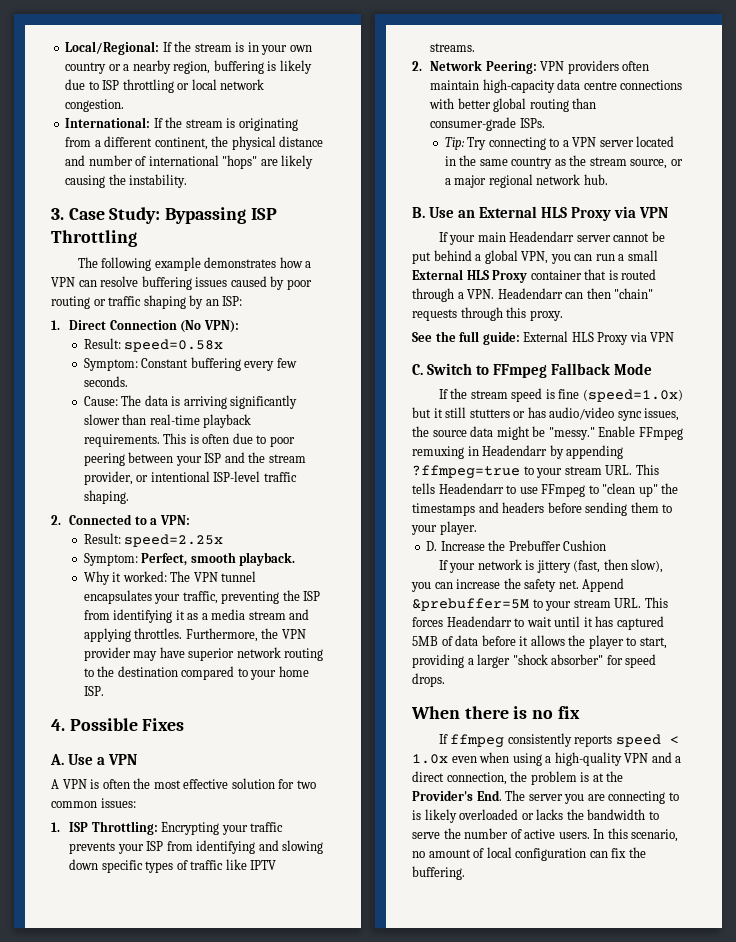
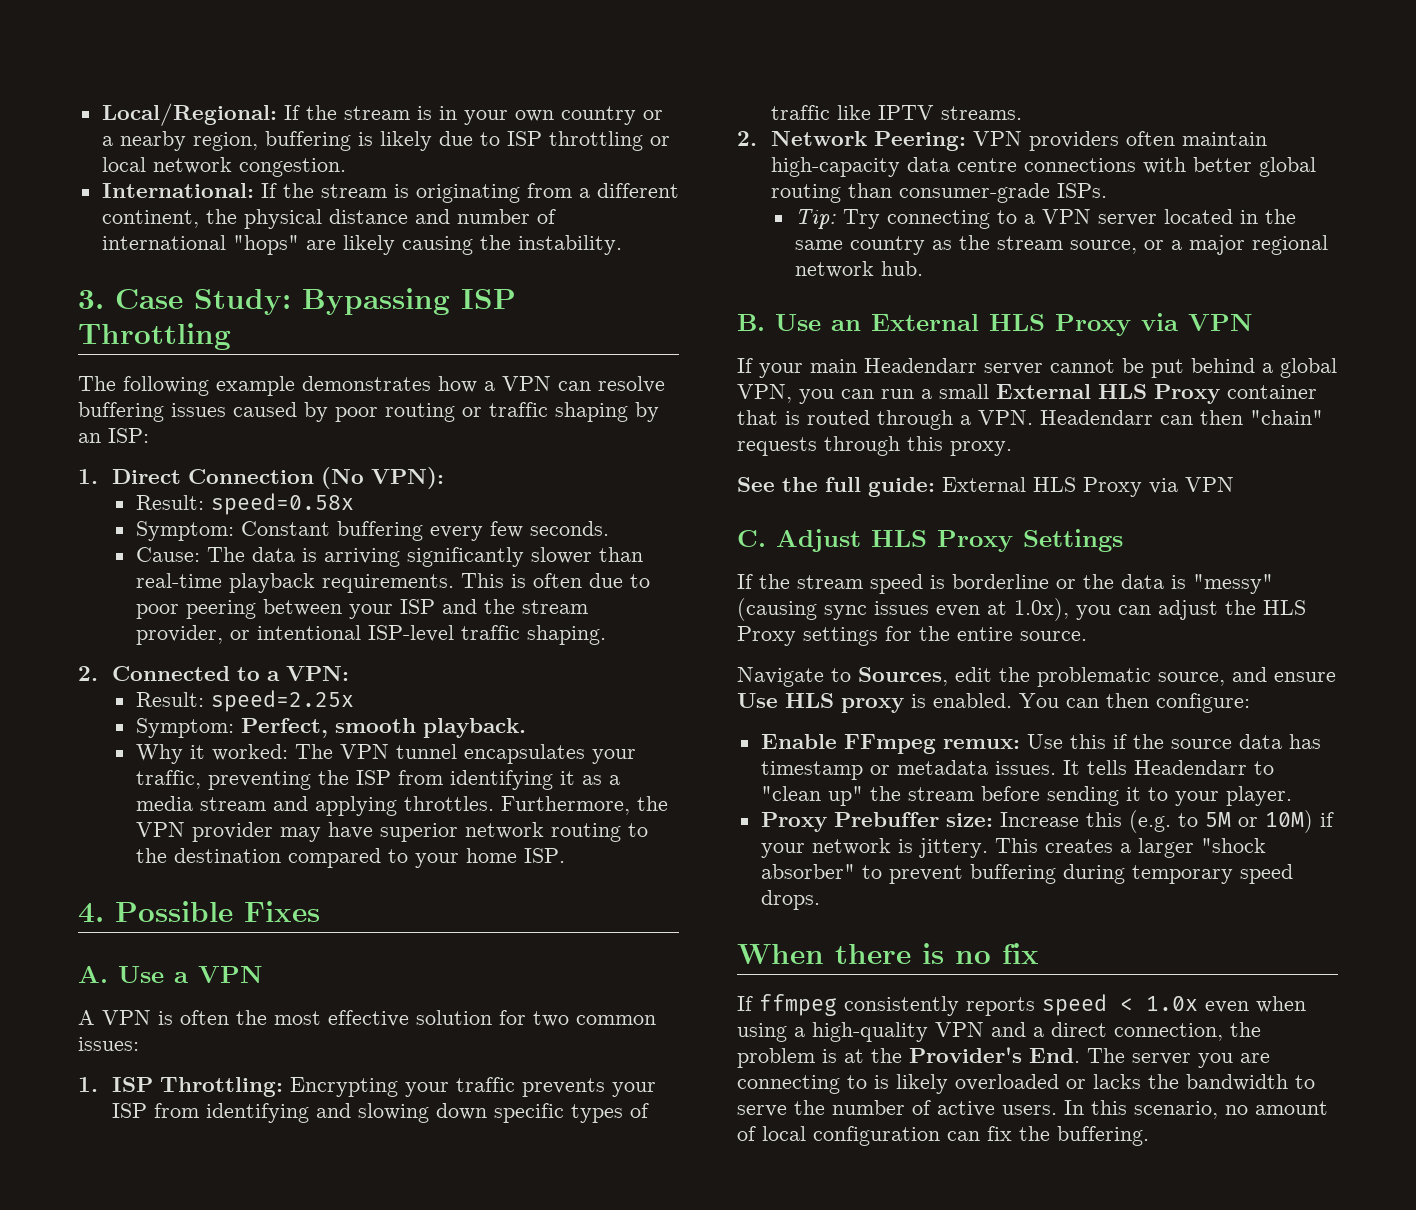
- C. Switch to FFmpeg Fallback Mode
+ C. Adjust HLS Proxy Settings
- If the stream speed is fine (speed=1.0x) but it still stutters or has audio/video sync issues, the source data might be "messy." Enable FFmpeg remuxing in Headendarr by appending ?ffmpeg=true to your stream URL. This tells Headendarr to use FFmpeg to "clean up" the timestamps and headers before sending them to your player.
+ If the stream speed is borderline or the data is "messy" (causing sync issues even at 1.0x), you can adjust the HLS Proxy settings for the entire source.
+ Navigate to Sources, edit the problematic source, and ensure Use HLS proxy is enabled. You can then configure:
+ Enable FFmpeg remux: Use this if the source data has timestamp or metadata issues. It tells Headendarr to "clean up" the stream before sending it to your player.
- D. Increase the Prebuffer Cushion
- If your network is jittery (fast, then slow), you can increase the safety net. Append &prebuffer=5M to your stream URL. This forces Headendarr to wait until it has captured 5MB of data before it allows the player to start, providing a larger "shock absorber" for speed drops.
+ Proxy Prebuffer size: Increase this (e.g. to 5M or 10M) if your network is jittery. This creates a larger "shock absorber" to prevent buffering during temporary speed drops.

